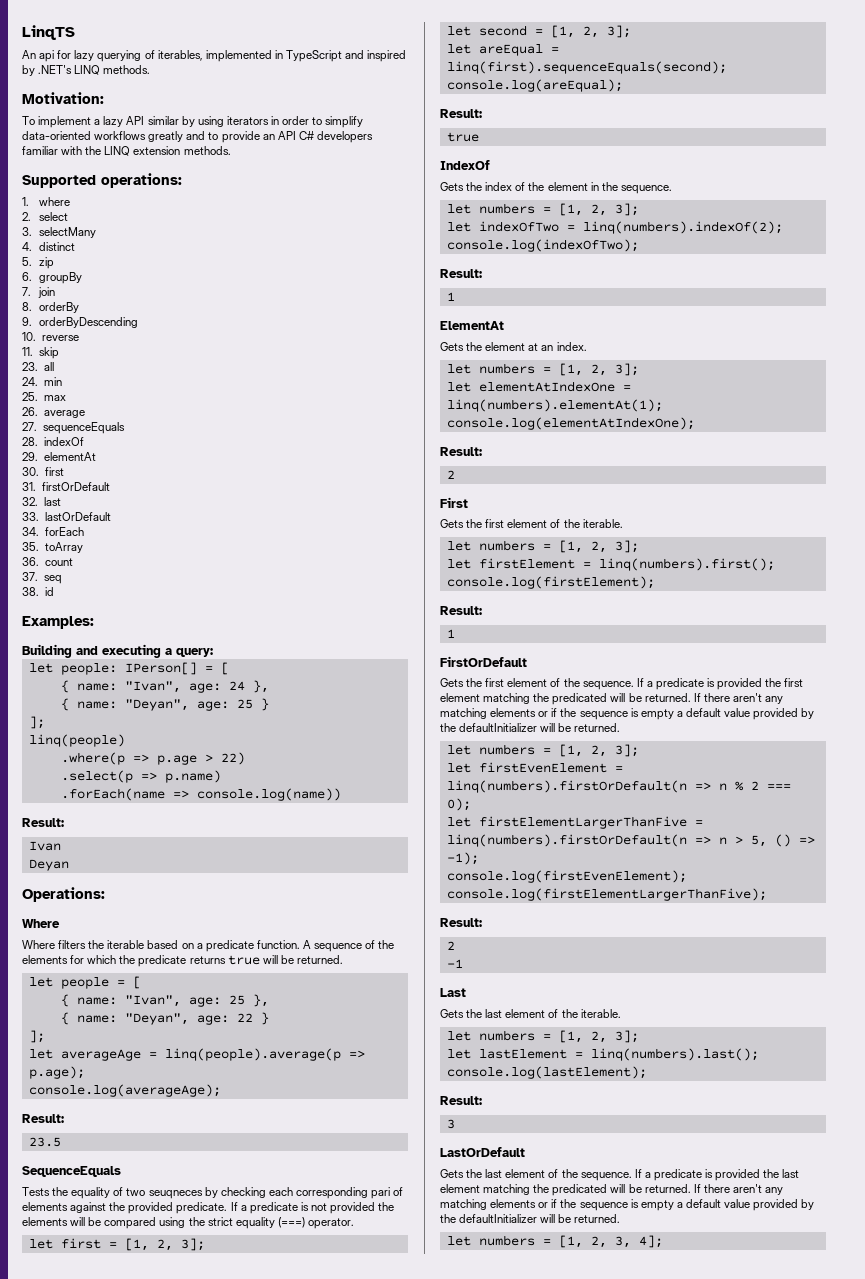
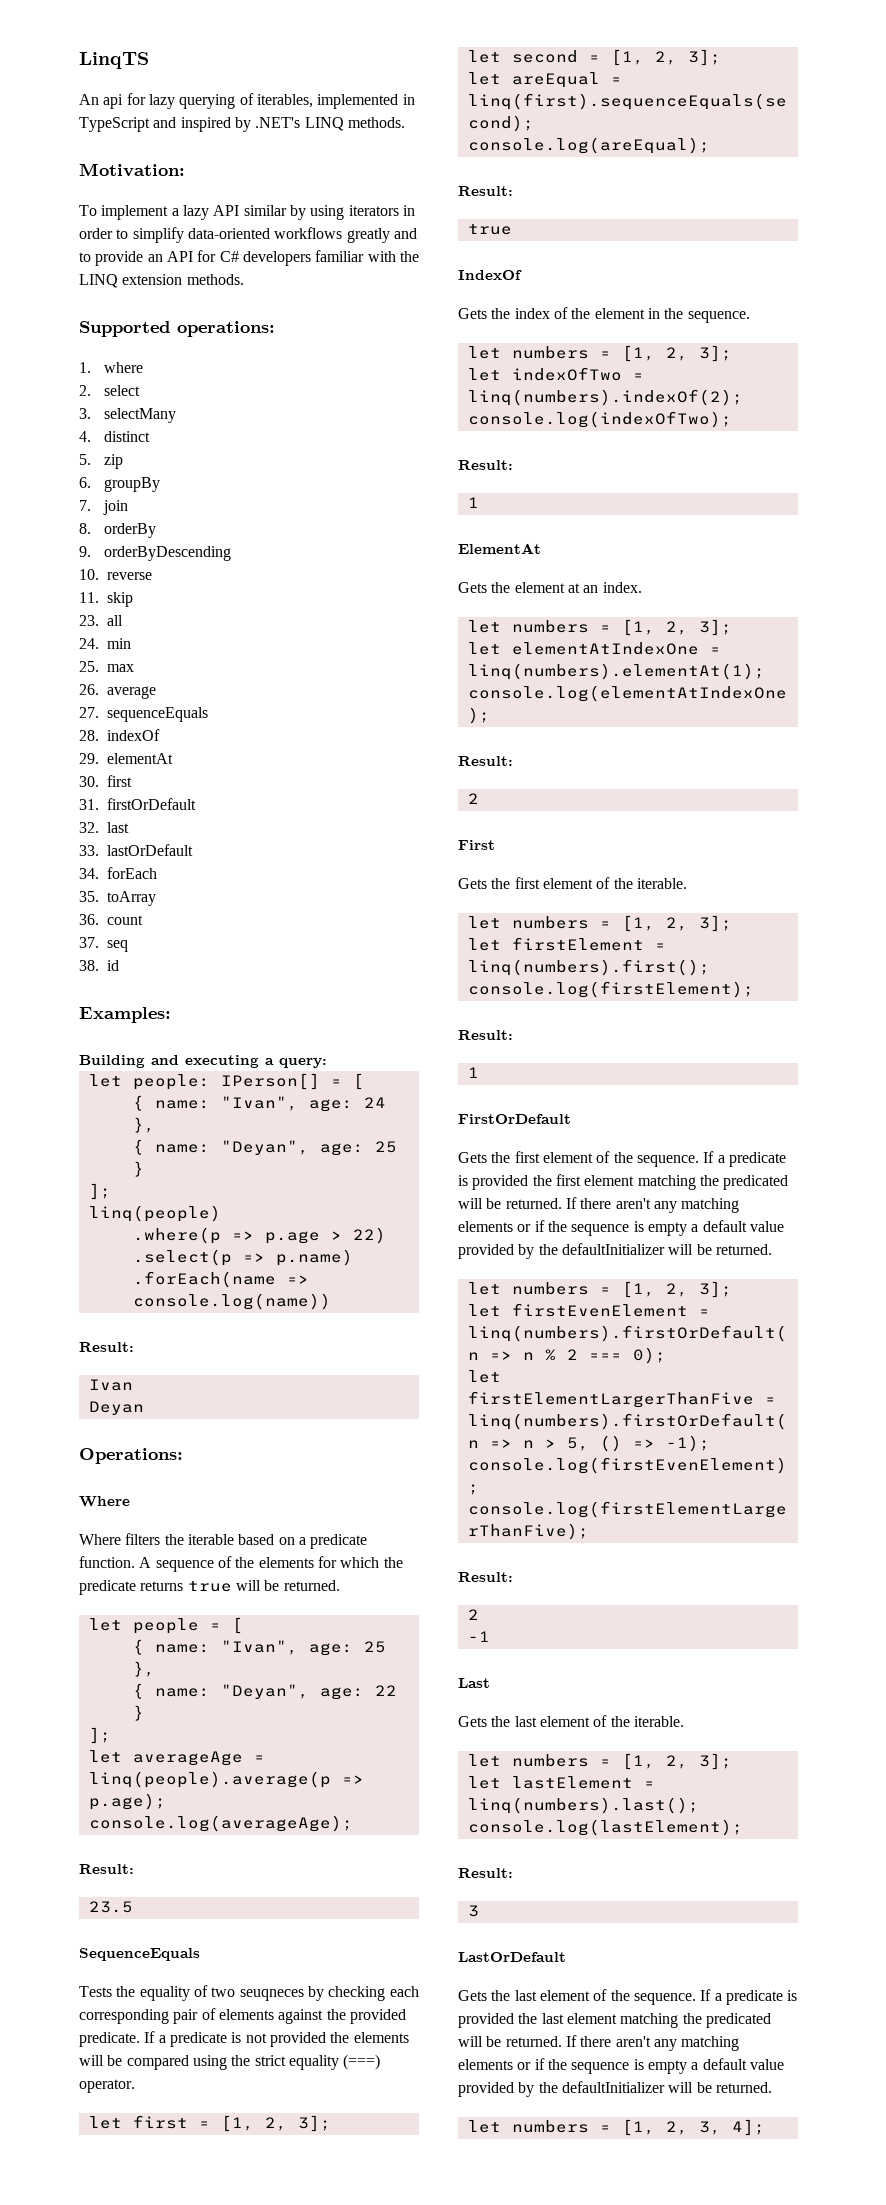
- To implement a lazy API similar by using iterators in order to simplify data-oriented workflows greatly and to provide an API C# developers familiar with the LINQ extension methods.
+ To implement a lazy API similar by using iterators in order to simplify data-oriented workflows greatly and to provide an API for C# developers familiar with the LINQ extension methods.
- Tests the equality of two seuqneces by checking each corresponding pari of elements against the provided predicate.
+ Tests the equality of two seuqneces by checking each corresponding pair of elements against the provided predicate.

